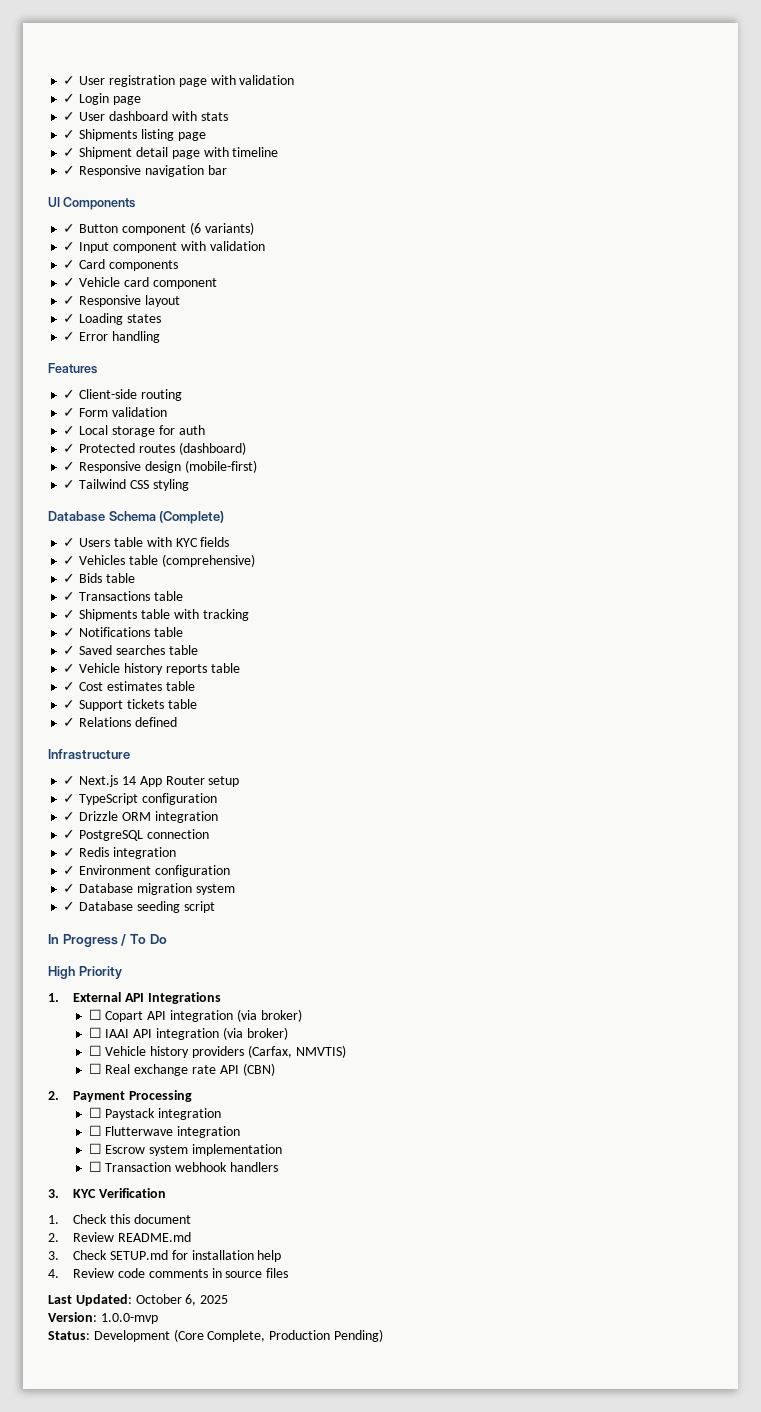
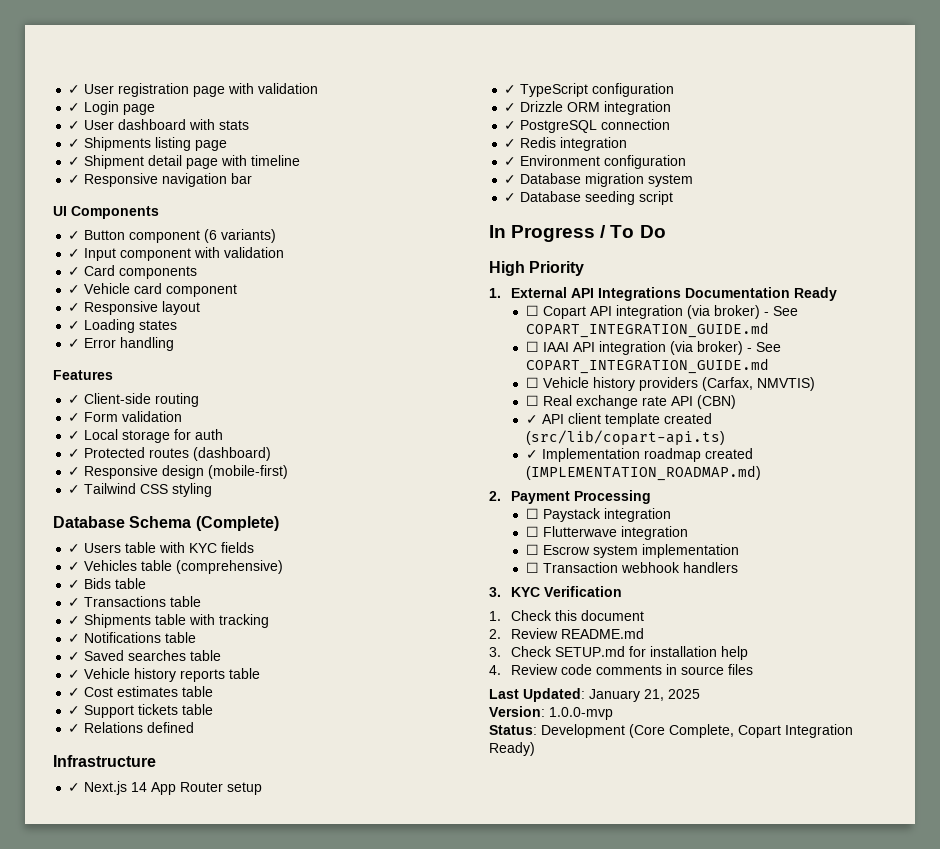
- 1. External API Integrations
+ 1. External API Integrations Documentation Ready
- ☐ Copart API integration (via broker)
+ ☐ Copart API integration (via broker) - See COPART_INTEGRATION_GUIDE.md
- ☐ IAAI API integration (via broker)
+ ☐ IAAI API integration (via broker) - See COPART_INTEGRATION_GUIDE.md
+ ✓ API client template created (src/lib/copart-api.ts)
+ ✓ Implementation roadmap created (IMPLEMENTATION_ROADMAP.md)
- Last Updated: October 6, 2025
+ Last Updated: January 21, 2025
- Status: Development (Core Complete, Production Pending)
+ Status: Development (Core Complete, Copart Integration Ready)

